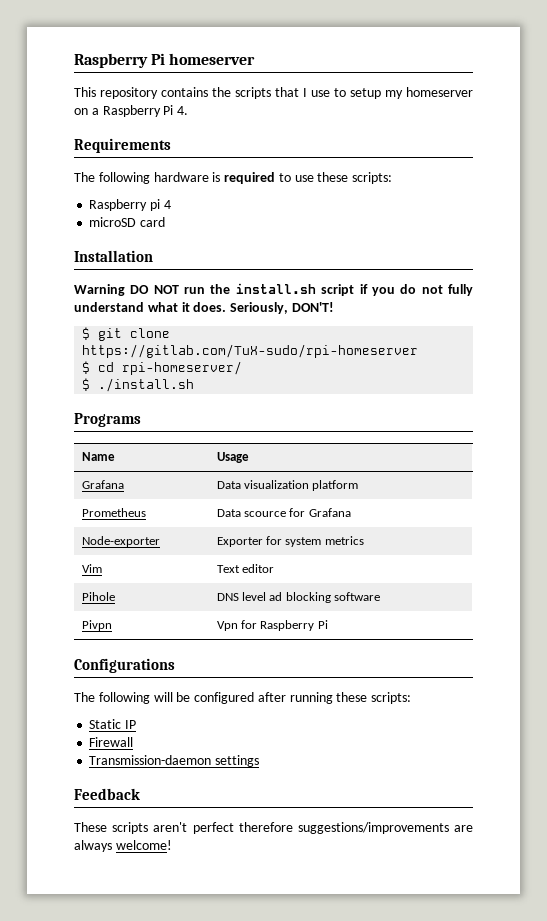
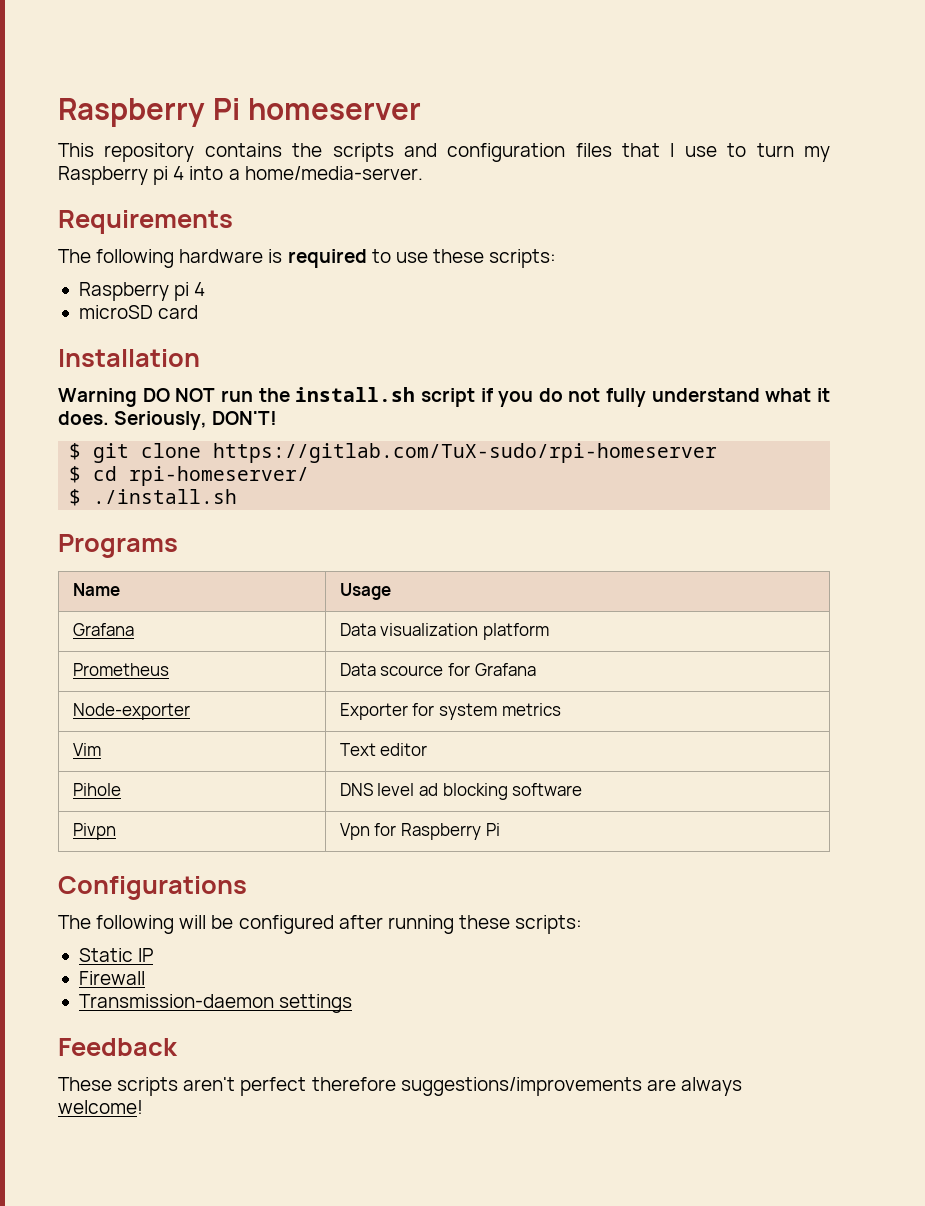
- This repository contains the scripts that I use to setup my homeserver on a Raspberry Pi 4.
+ This repository contains the scripts and configuration files that I use to turn my Raspberry pi 4 into a home/media-server.

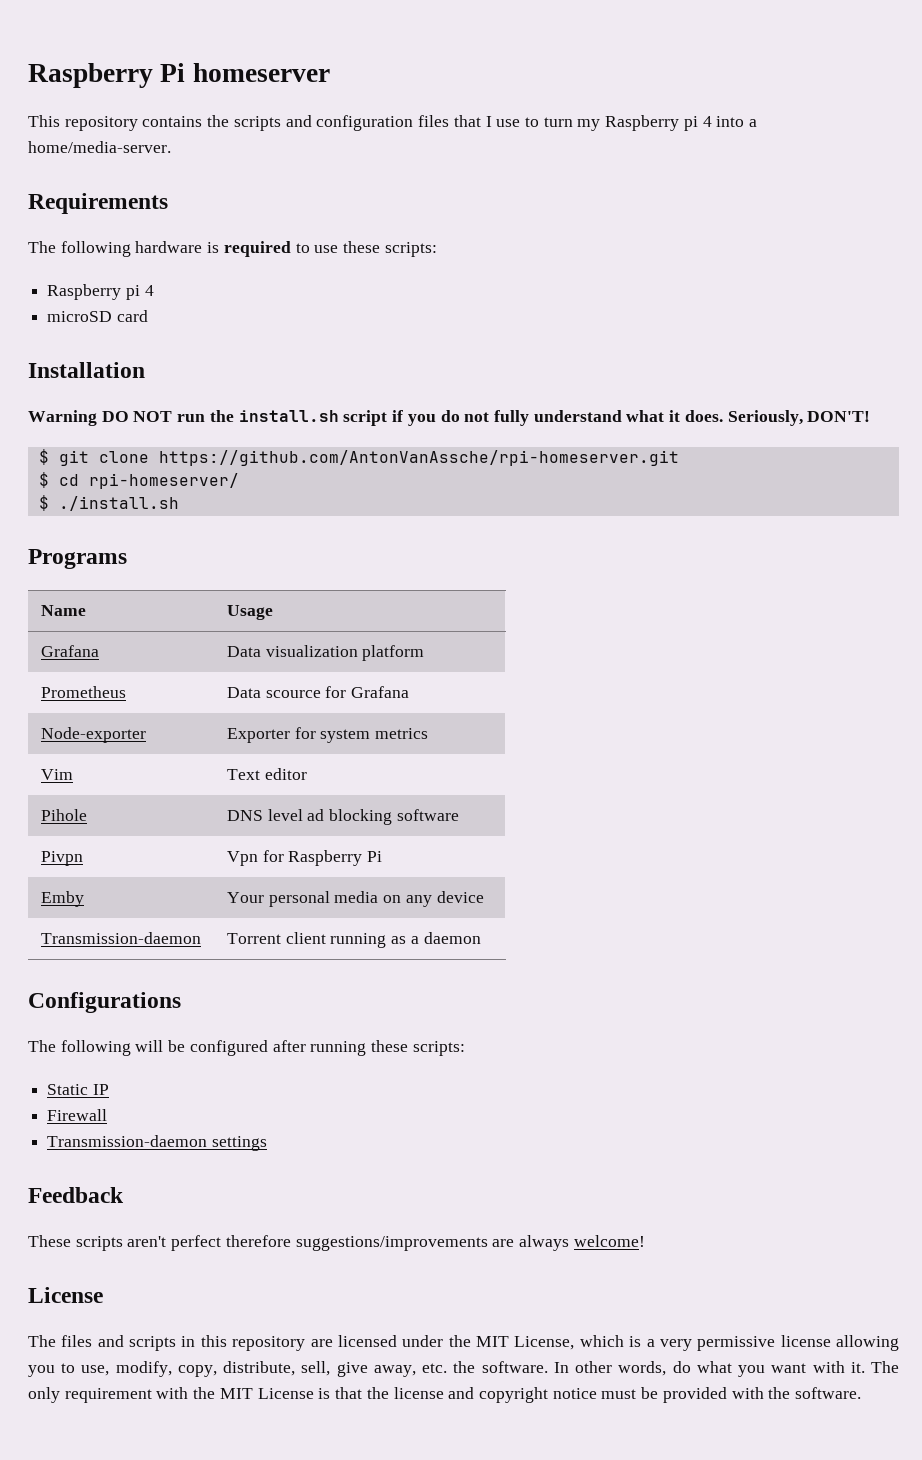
- $ git clone https://gitlab.com/TuX-sudo/rpi-homeserver
+ $ git clone https://github.com/AntonVanAssche/rpi-homeserver.git
+ Emby | Your personal media on any device
+ Transmission-daemon | Torrent client running as a daemon
  These scripts aren't perfect therefore suggestions/improvements are always welcome!
+ License
+ The files and scripts in this repository are licensed under the MIT License, which is a very permissive license allowing you to use, modify, copy, distribute, sell, give away, etc. the software. In other words, do what you want with it. The only requirement with the MIT License is that the license and copyright notice must be provided with the software.

